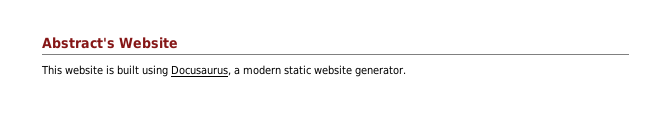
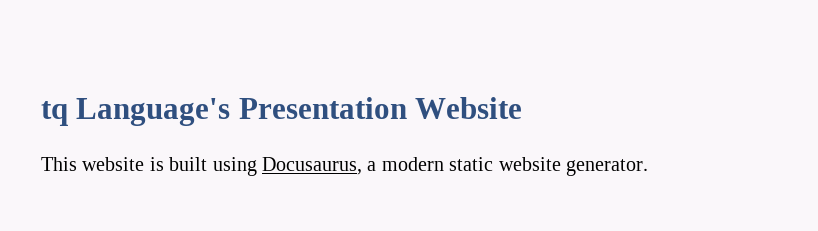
- Abstract's Website
+ tq Language's Presentation Website

